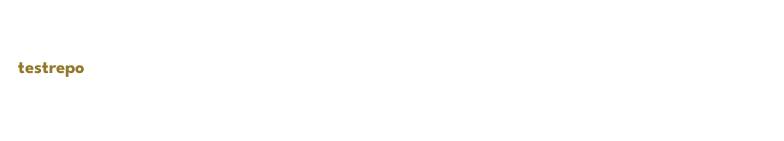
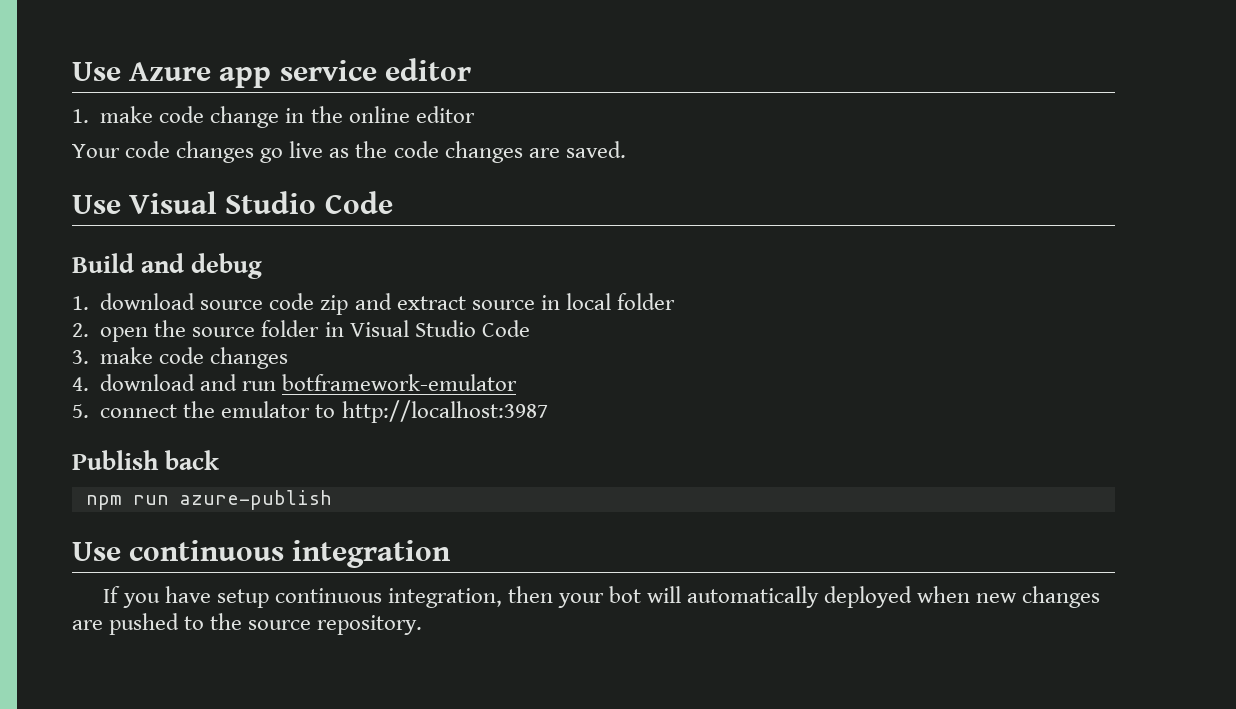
- testrepo
+ Use Azure app service editor
+ 1. make code change in the online editor
+ Your code changes go live as the code changes are saved.
+ Use Visual Studio Code
+ Build and debug
+ 1. download source code zip and extract source in local folder
+ 2. open the source folder in Visual Studio Code
+ 3. make code changes
+ 4. download and run botframework-emulator
+ 5. connect the emulator to http://localhost:3987
+ Publish back
+ npm run azure-publish
+ Use continuous integration
+ If you have setup continuous integration, then your bot will automatically deployed when new changes are pushed to the source repository.

